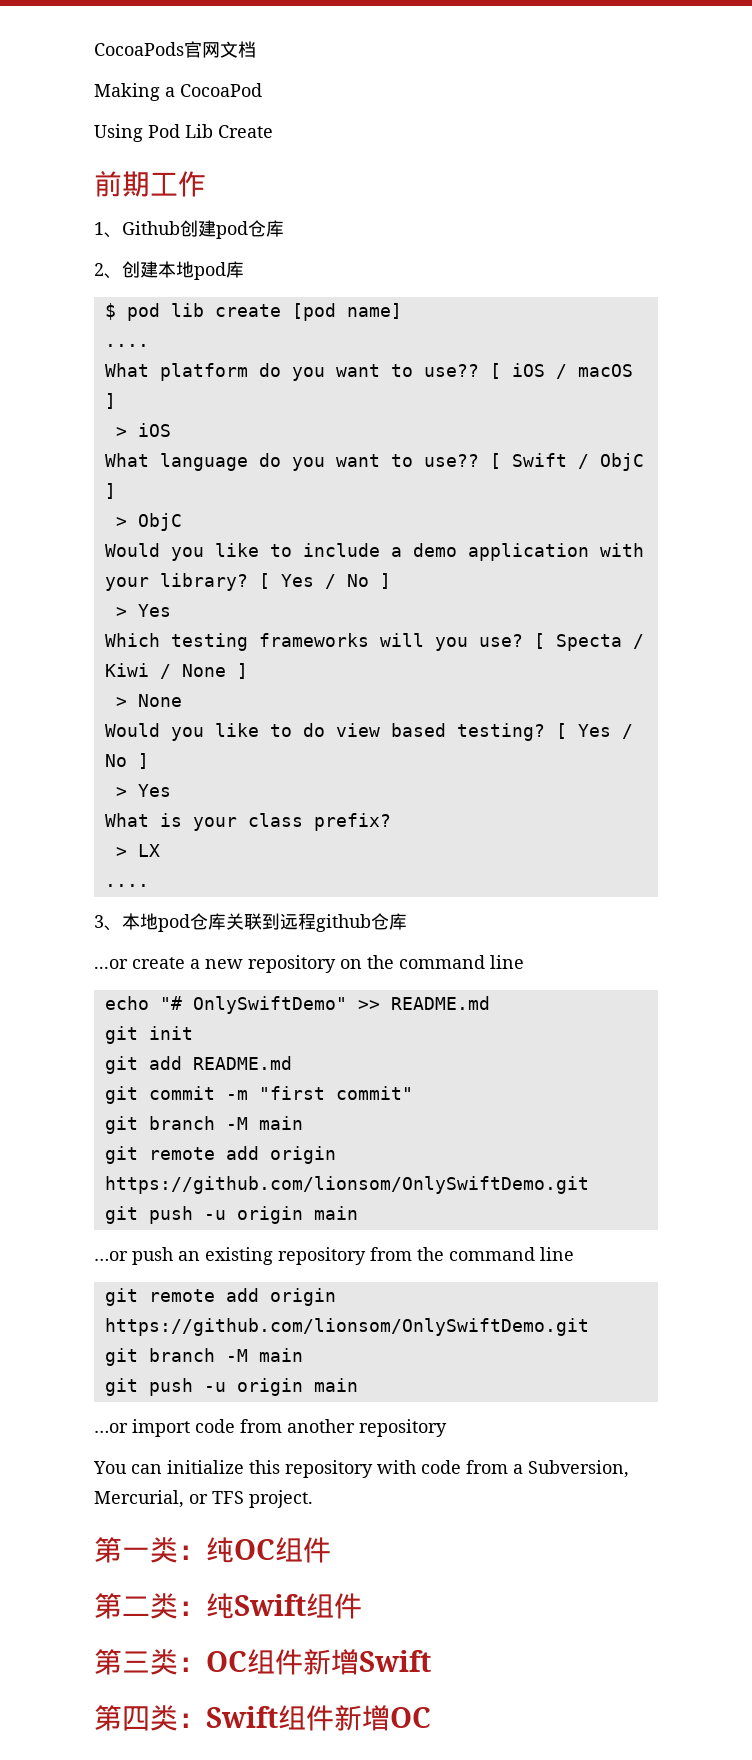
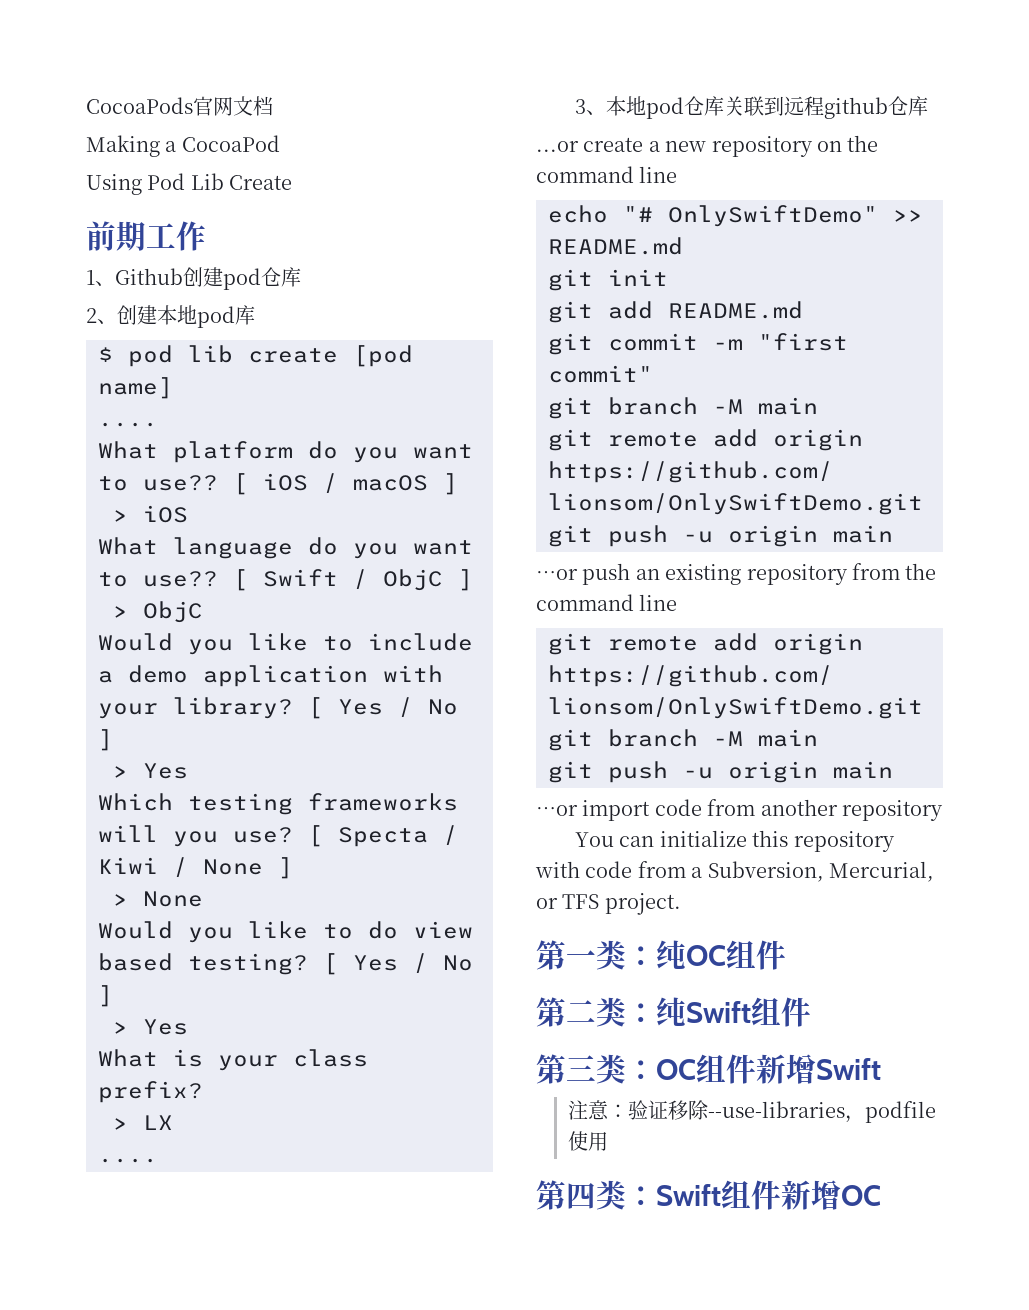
+ 注意：验证移除--use-libraries，podfile使用

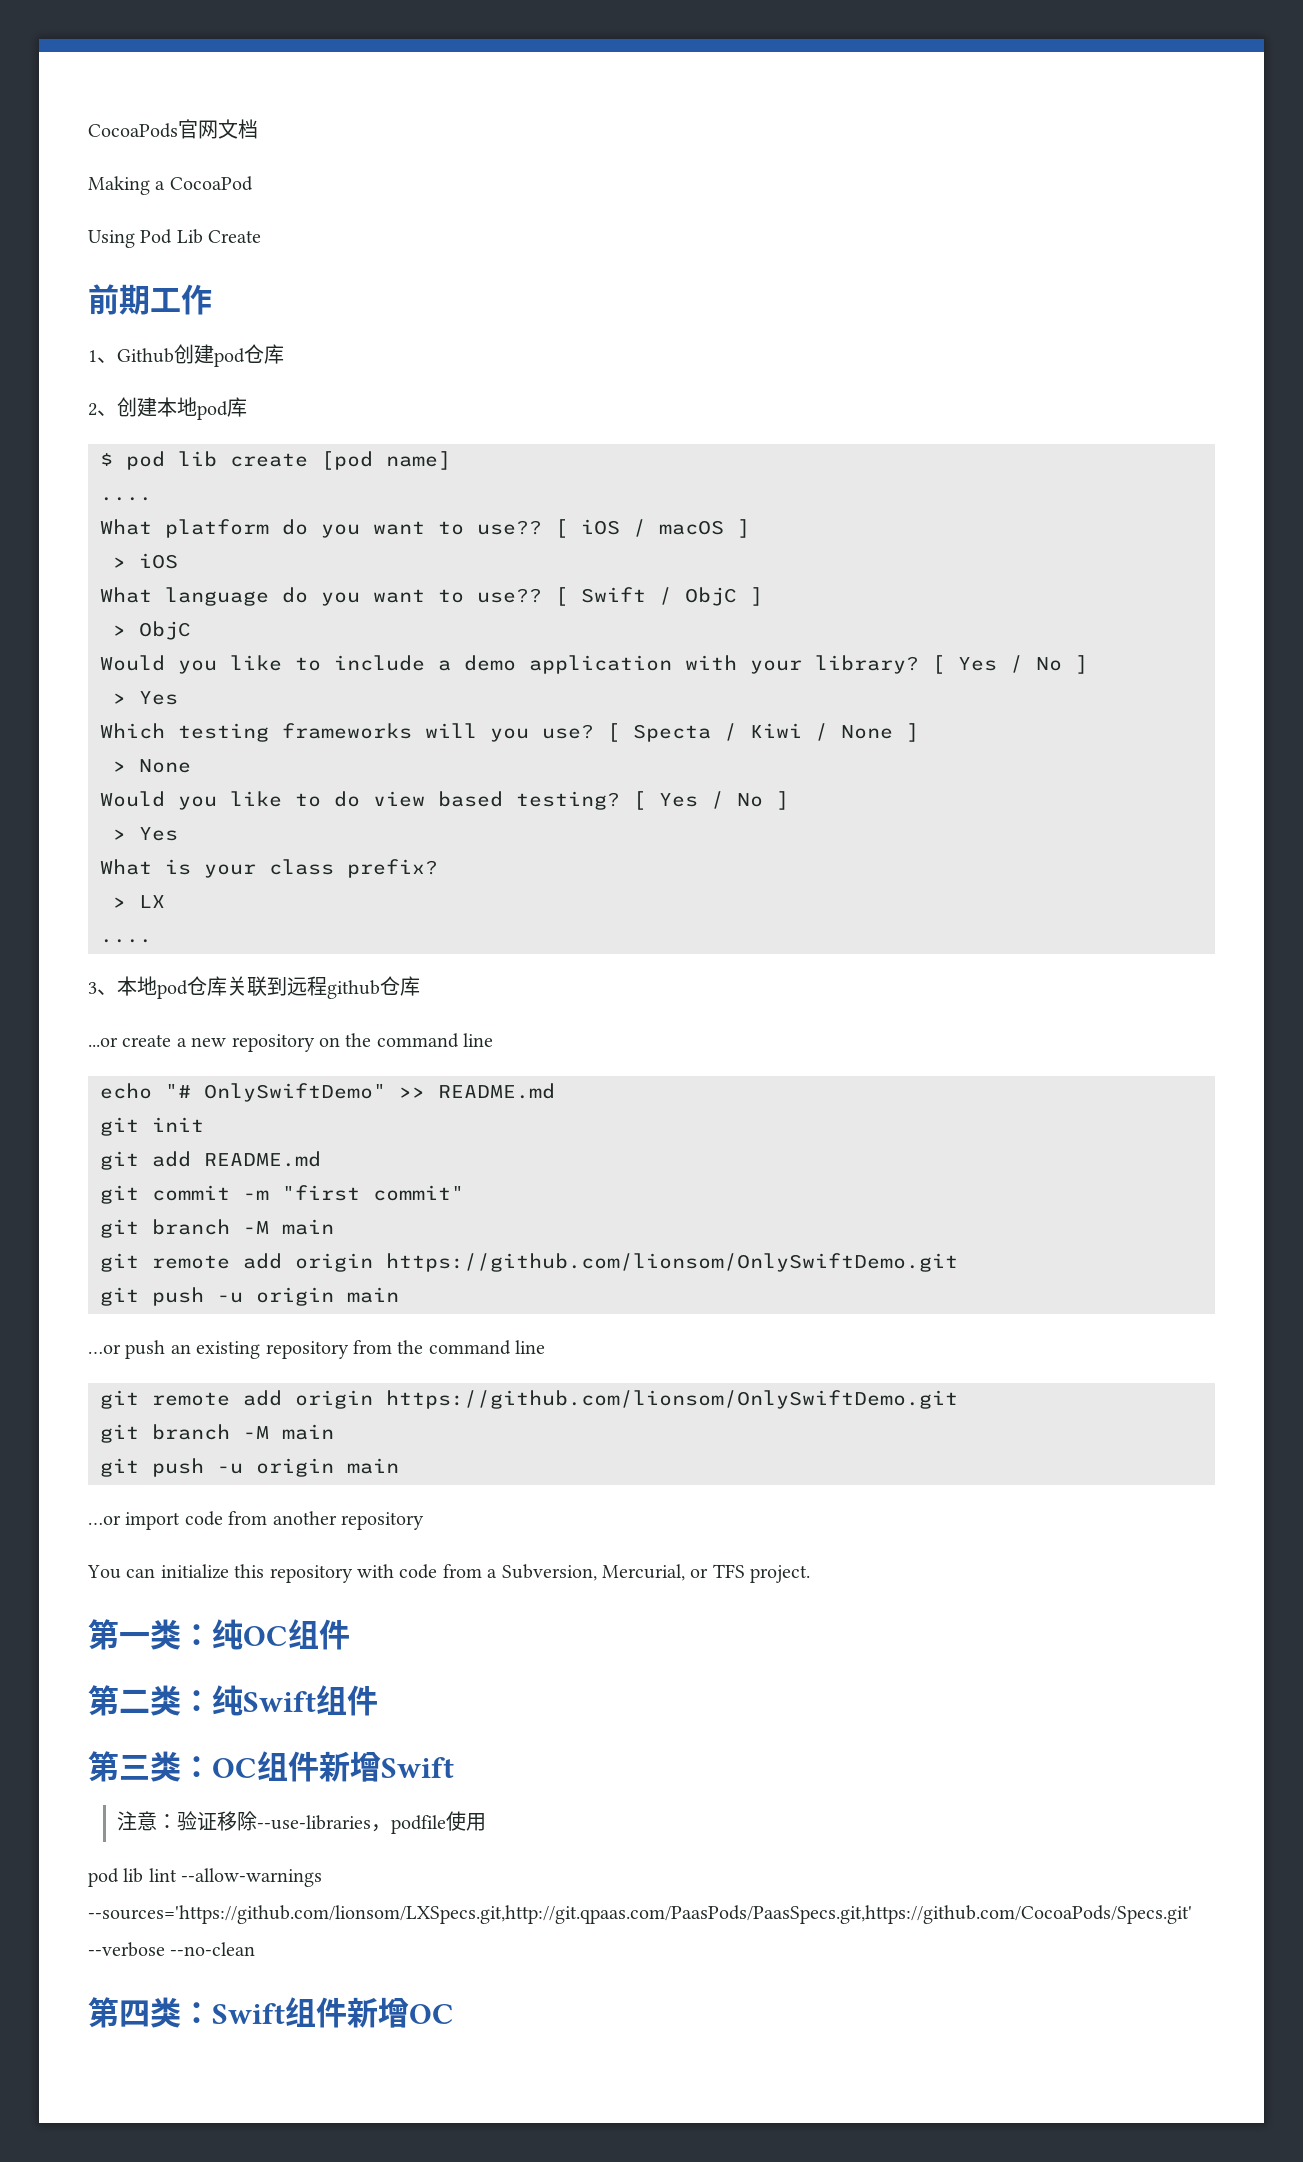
+ pod lib lint --allow-warnings --sources='https://github.com/lionsom/LXSpecs.git,http://git.qpaas.com/PaasPods/PaasSpecs.git,https://github.com/CocoaPods/Specs.git' --verbose --no-clean

